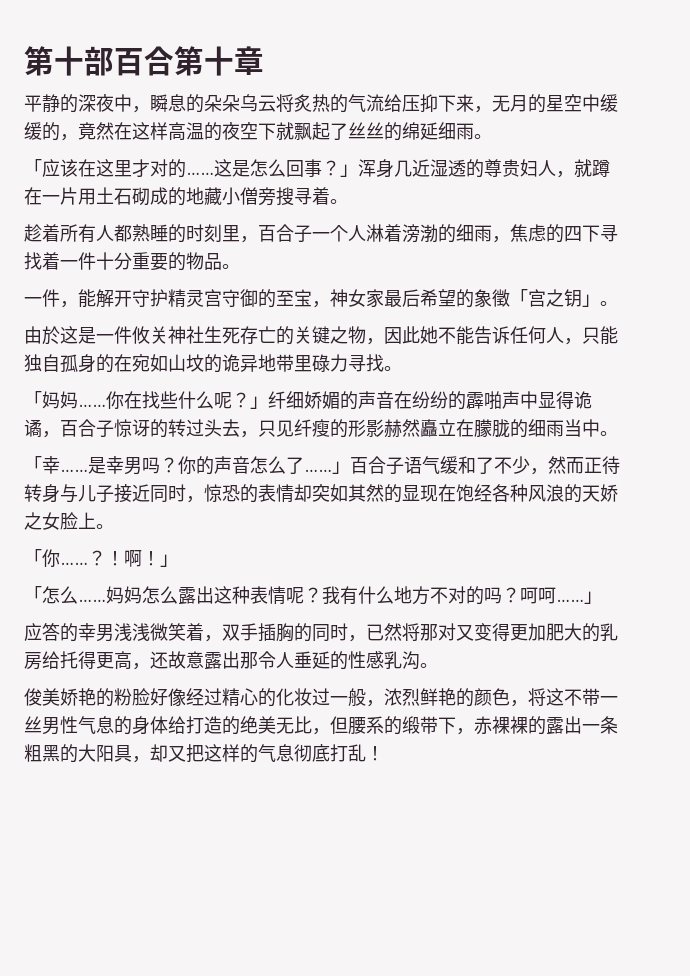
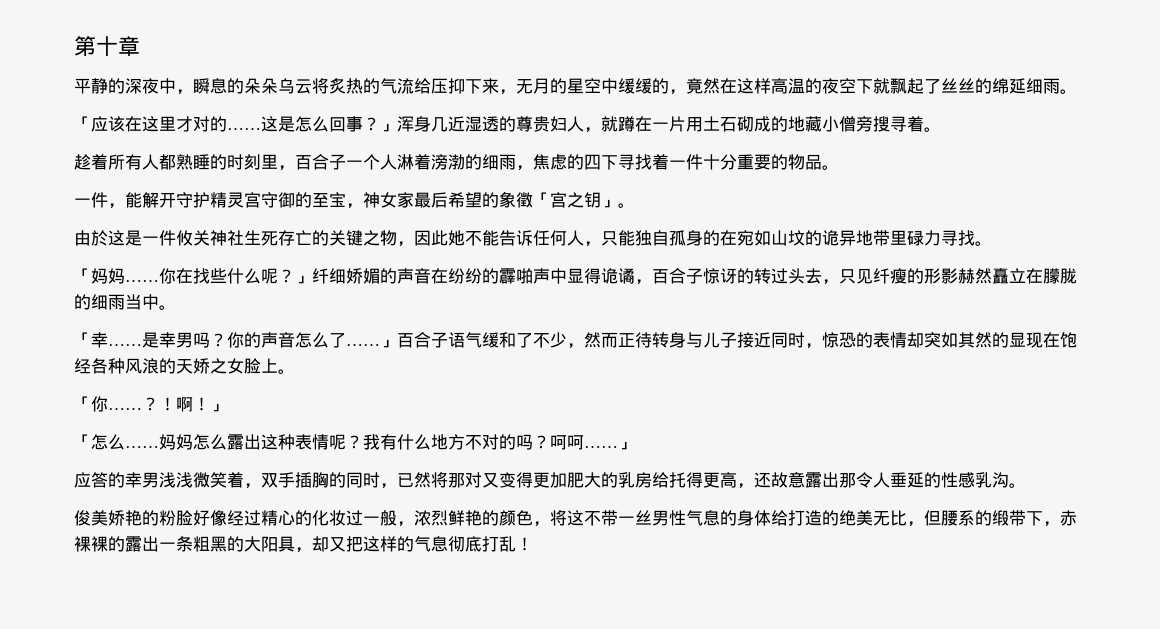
- 第十部百合第十章
+ 第十章

